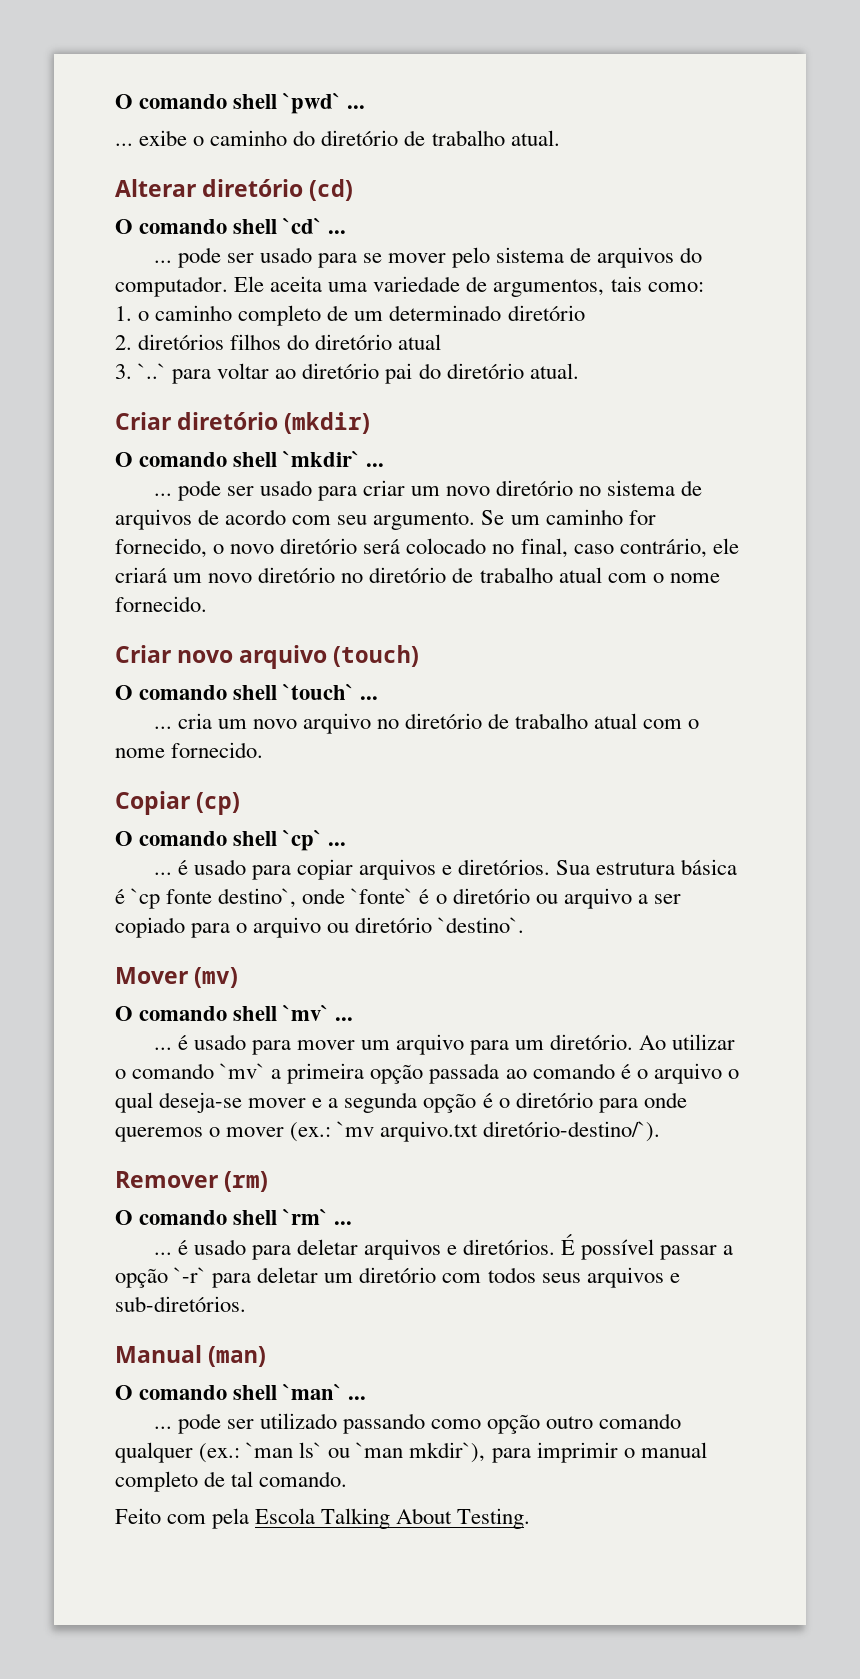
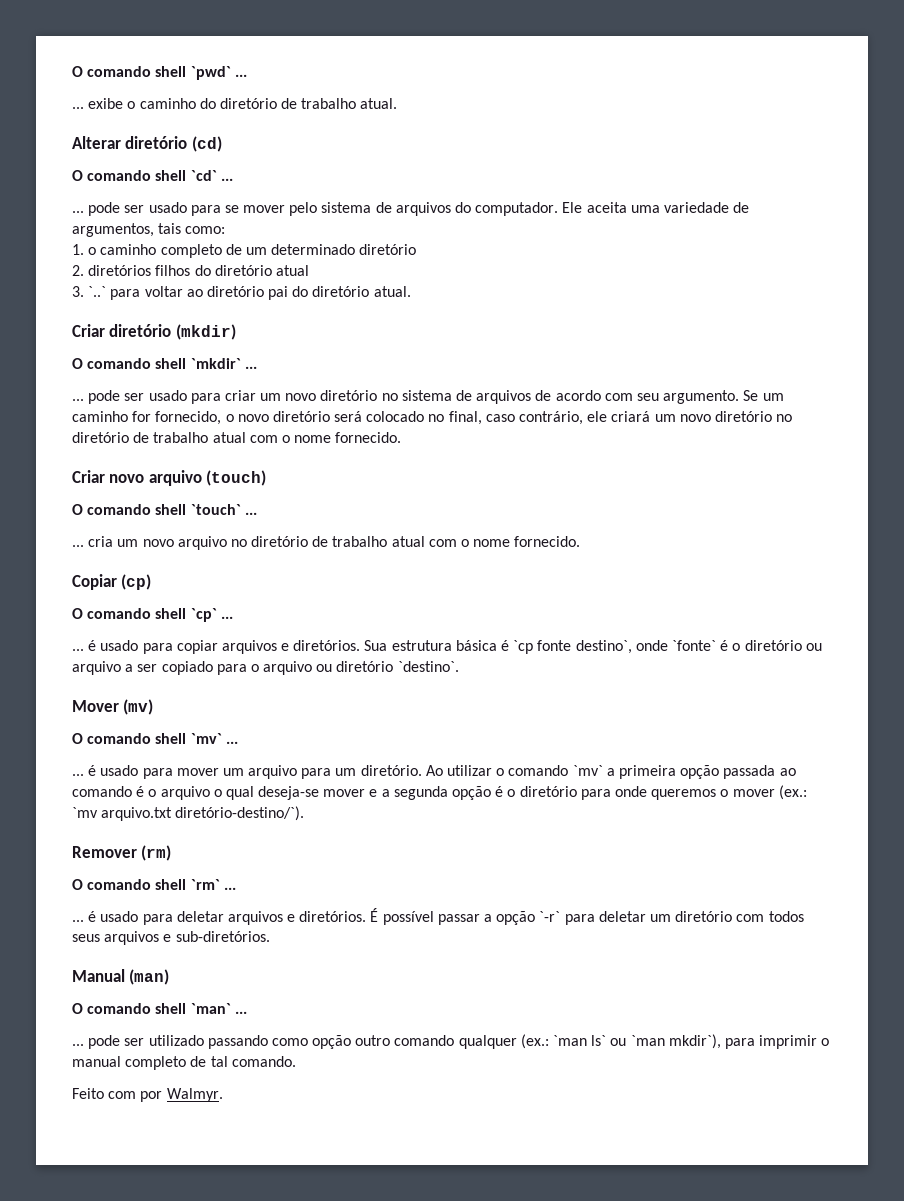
- Feito com pela Escola Talking About Testing.
+ Feito com por Walmyr.

